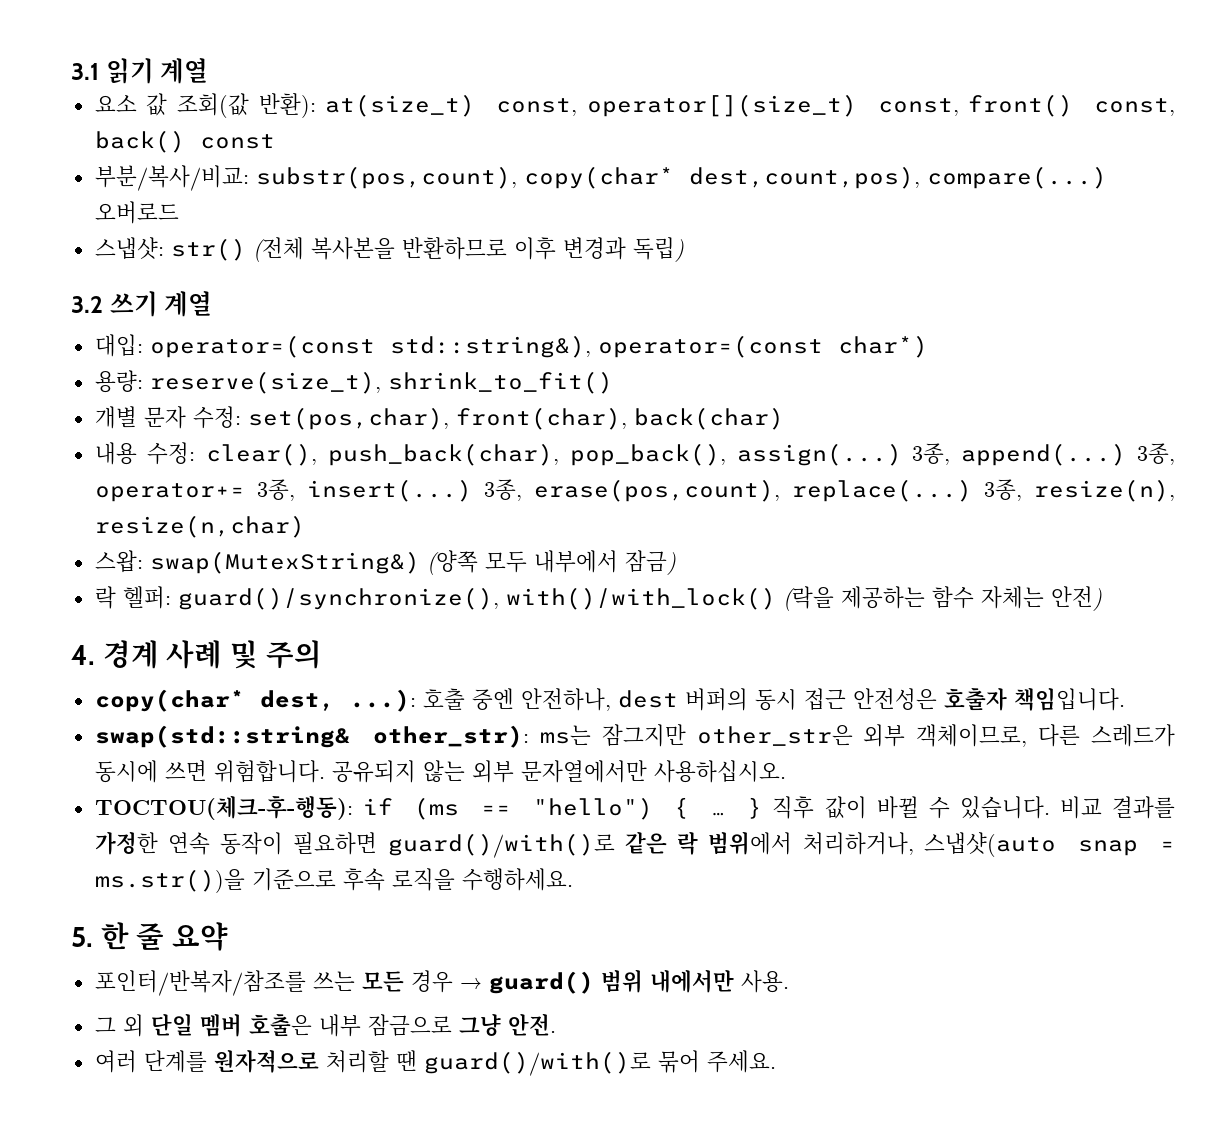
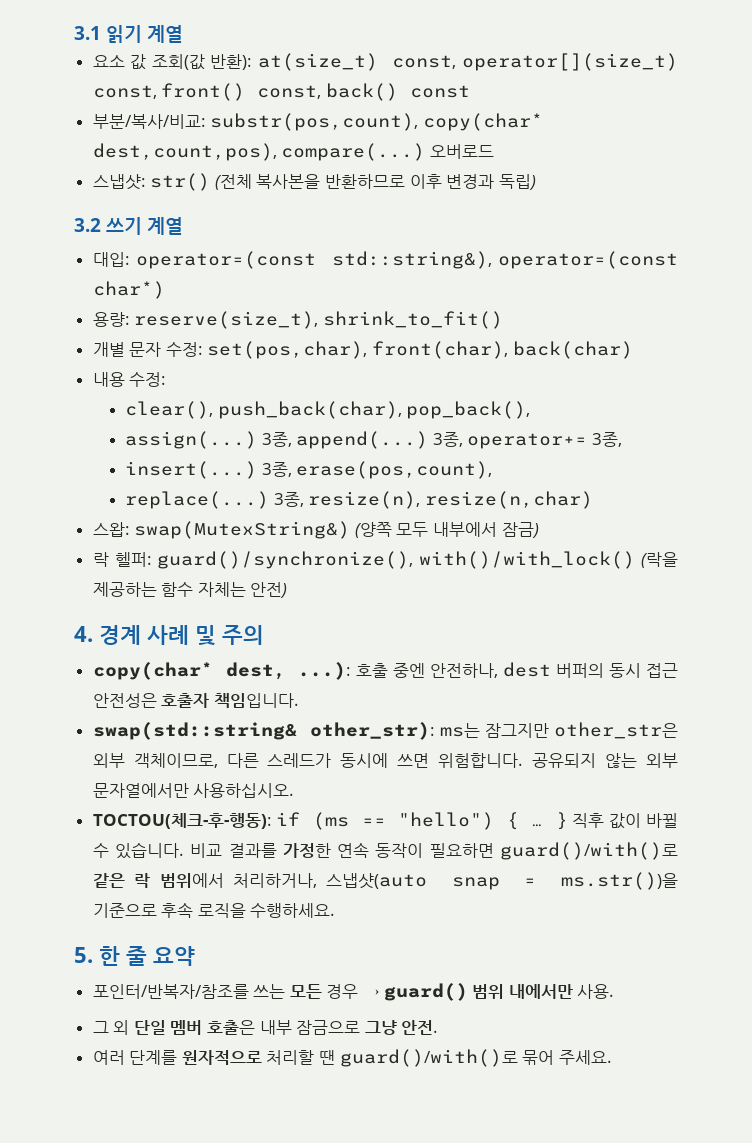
- 내용 수정: clear(), push_back(char), pop_back(), assign(...)
+ 내용 수정:
+ clear(), push_back(char), pop_back(),
+ assign(...)
- 3종, operator+= 3종, insert(...)
+ 3종, operator+= 3종,
+ insert(...)
- 3종, erase(pos,count), replace(...)
+ 3종, erase(pos,count),
+ replace(...)

